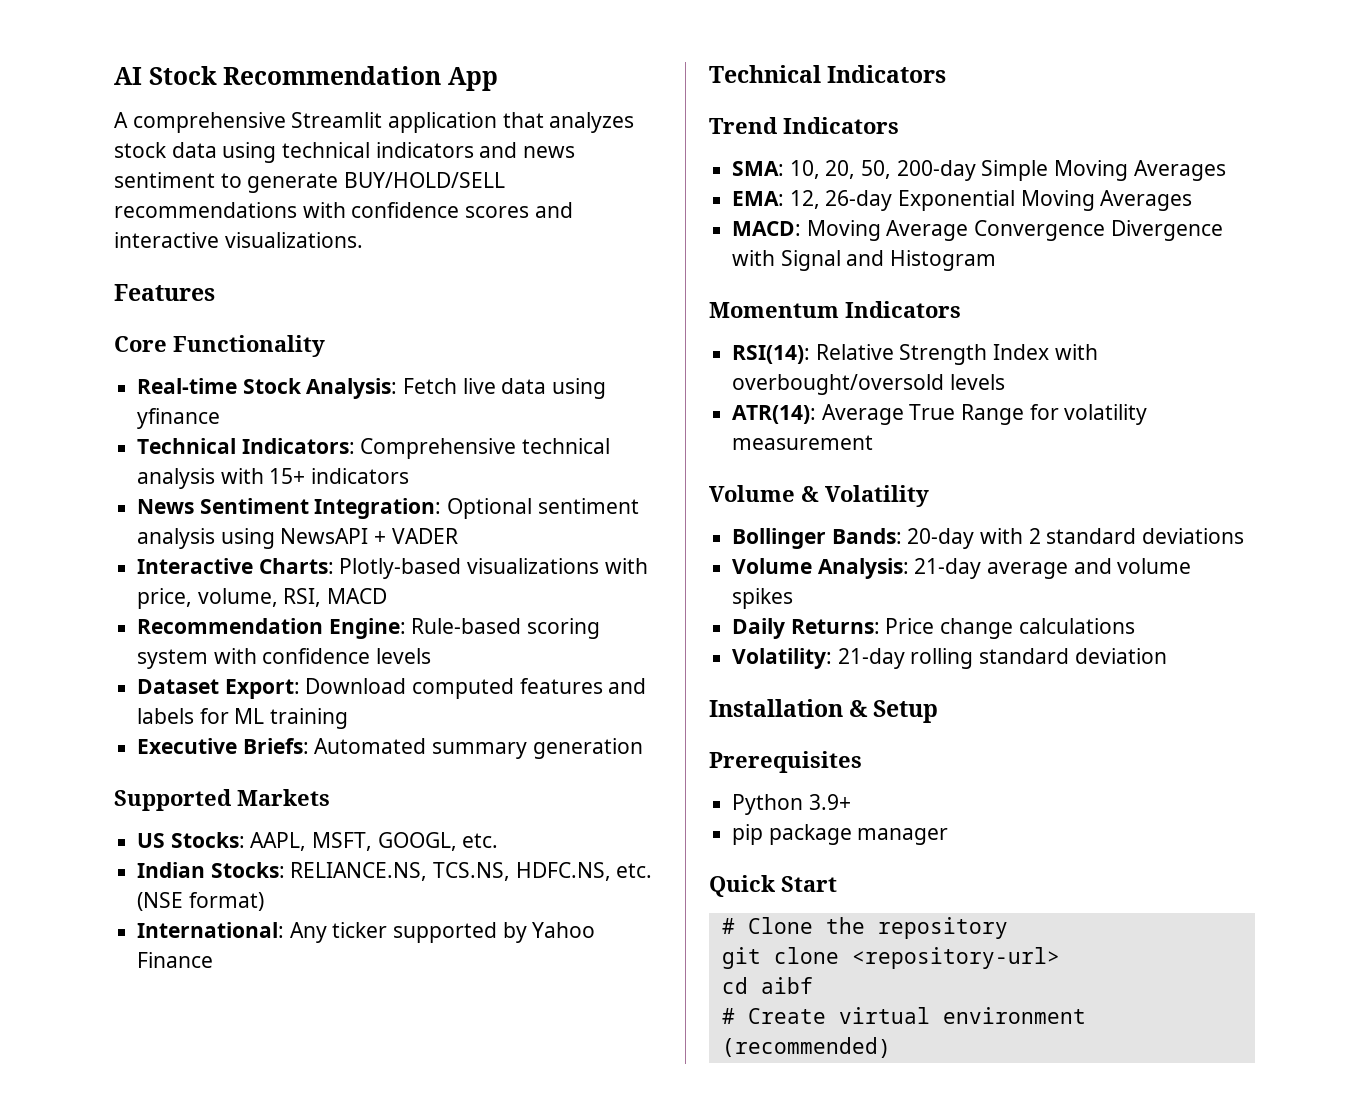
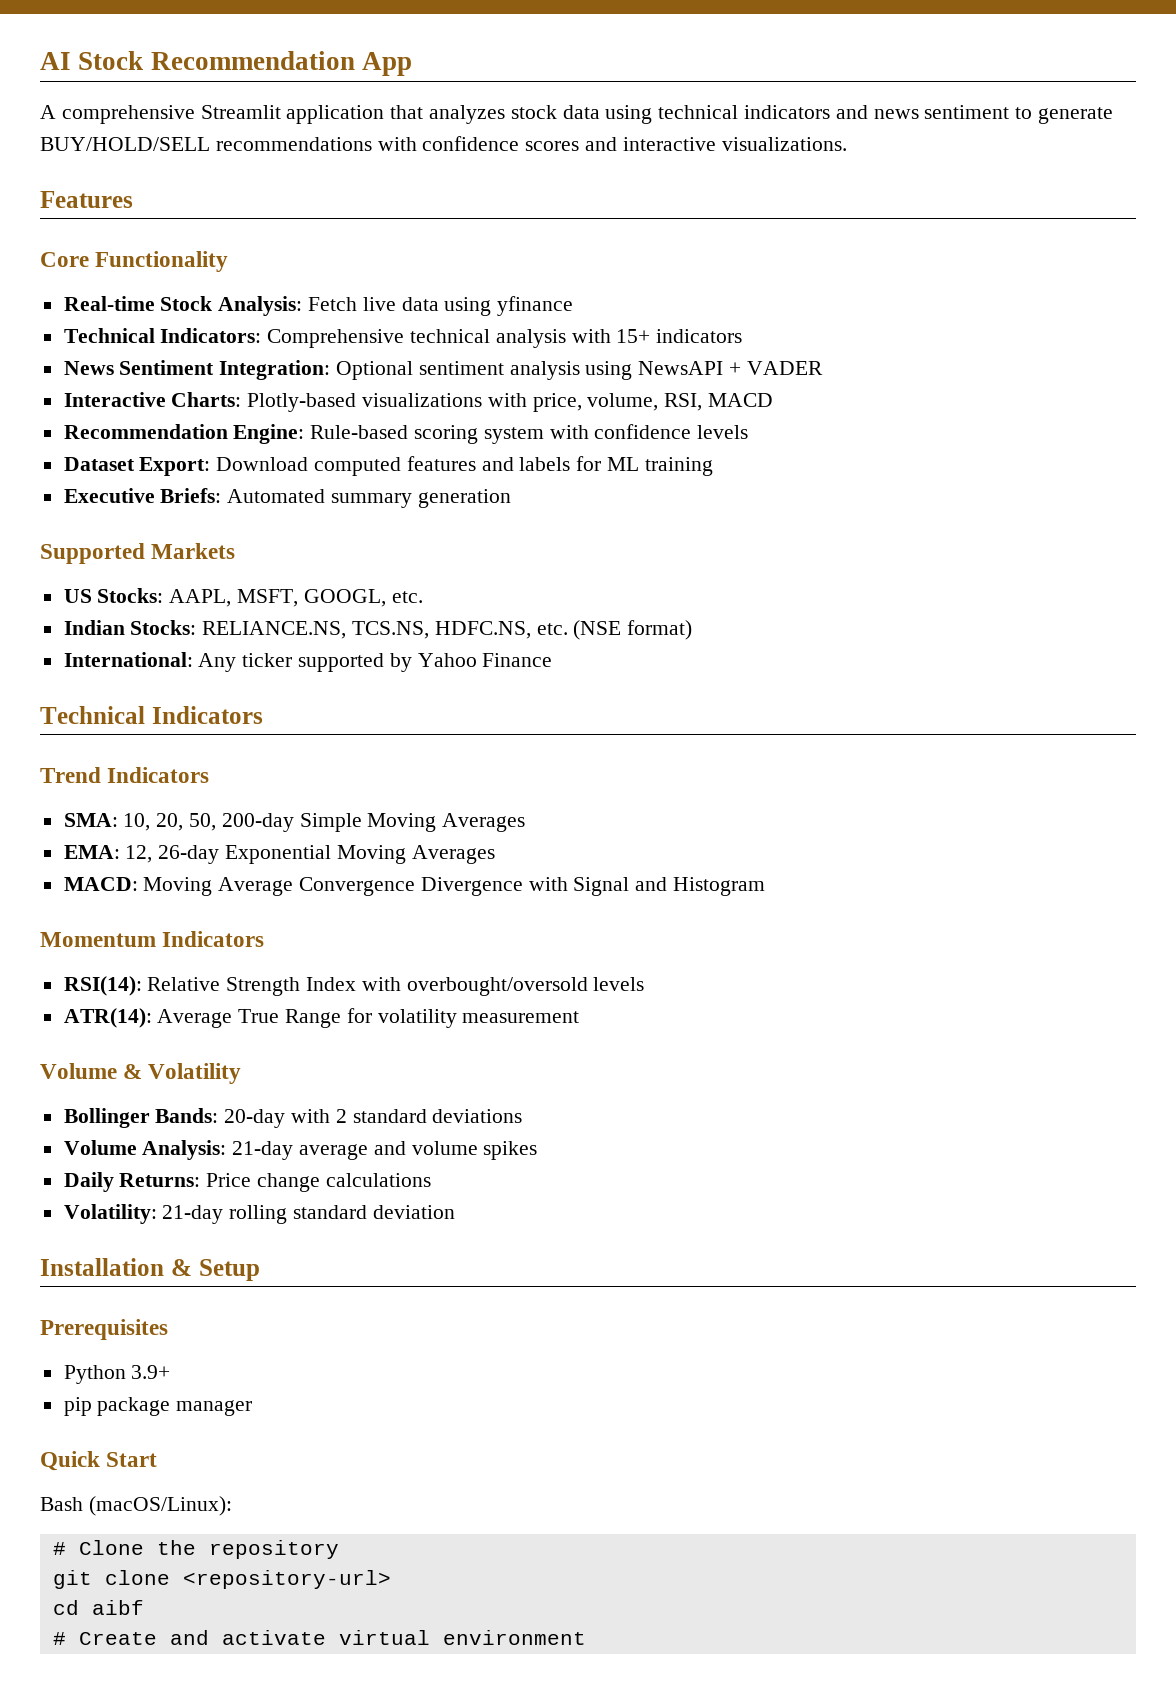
+ Bash (macOS/Linux):
- # Create virtual environment (recommended)
+ # Create and activate virtual environment

